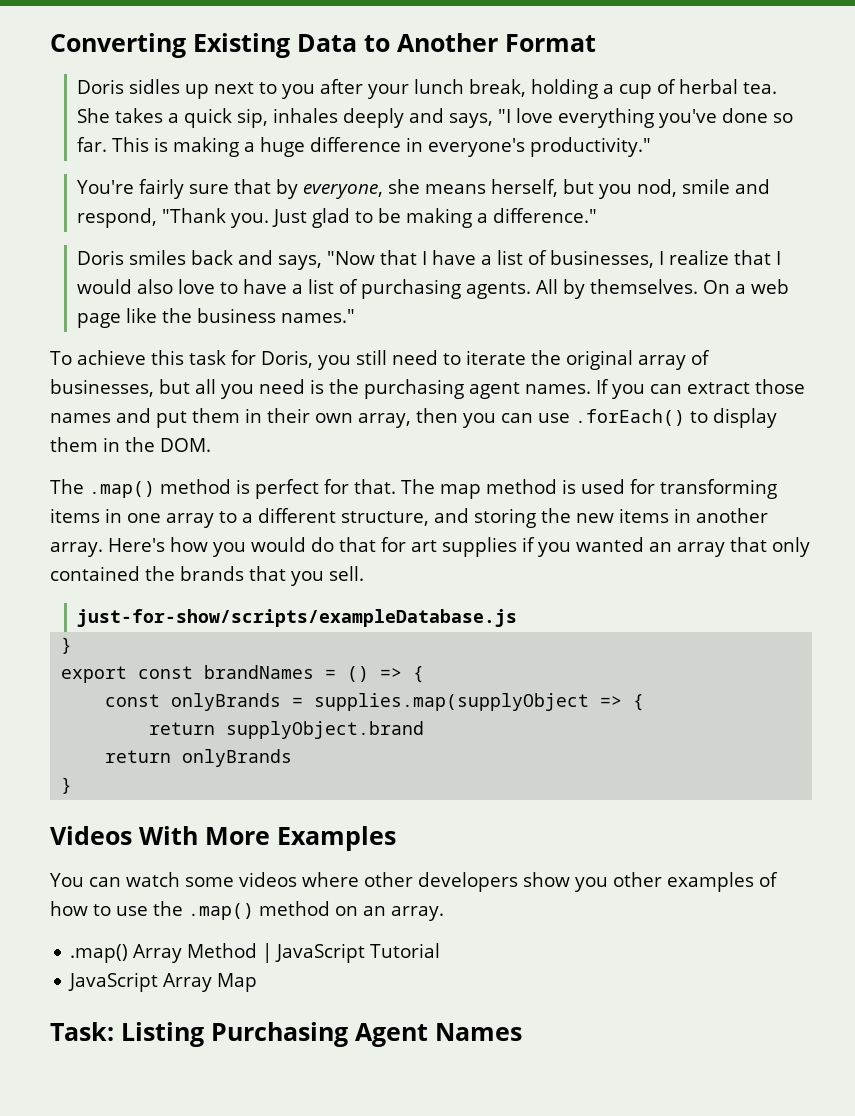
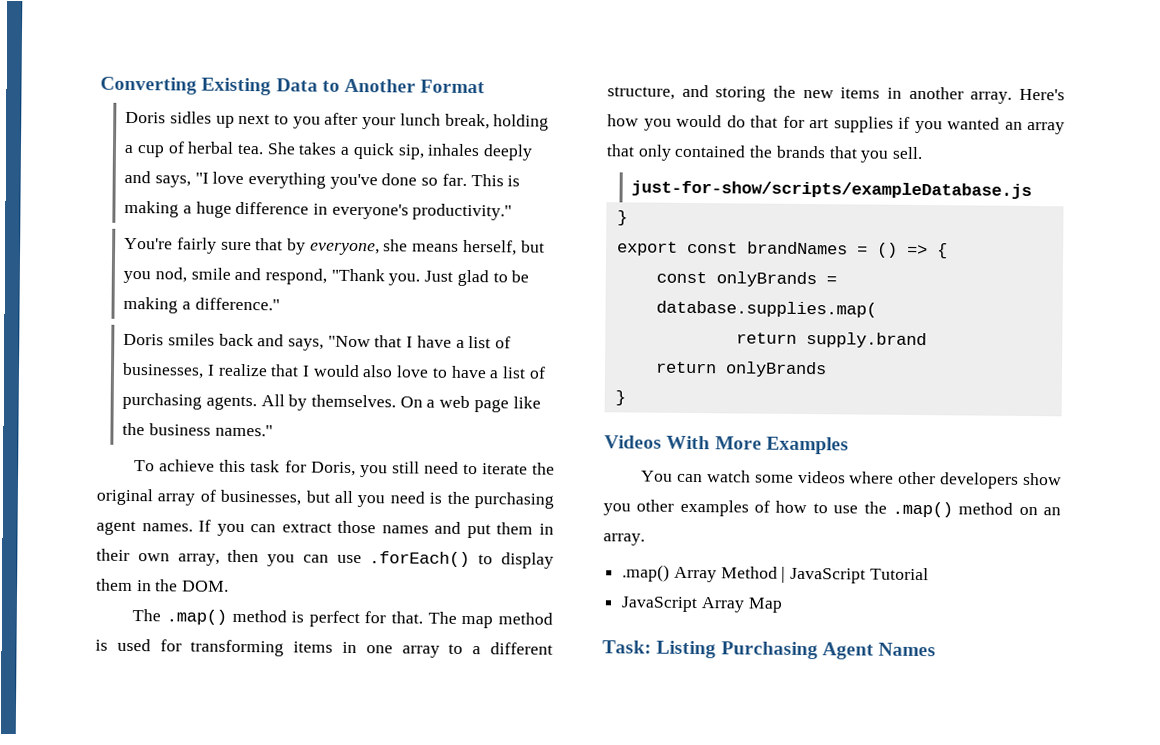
- const onlyBrands = supplies.map(supplyObject => {
- return supplyObject.brand
+ const onlyBrands = database.supplies.map(
+ return supply.brand

